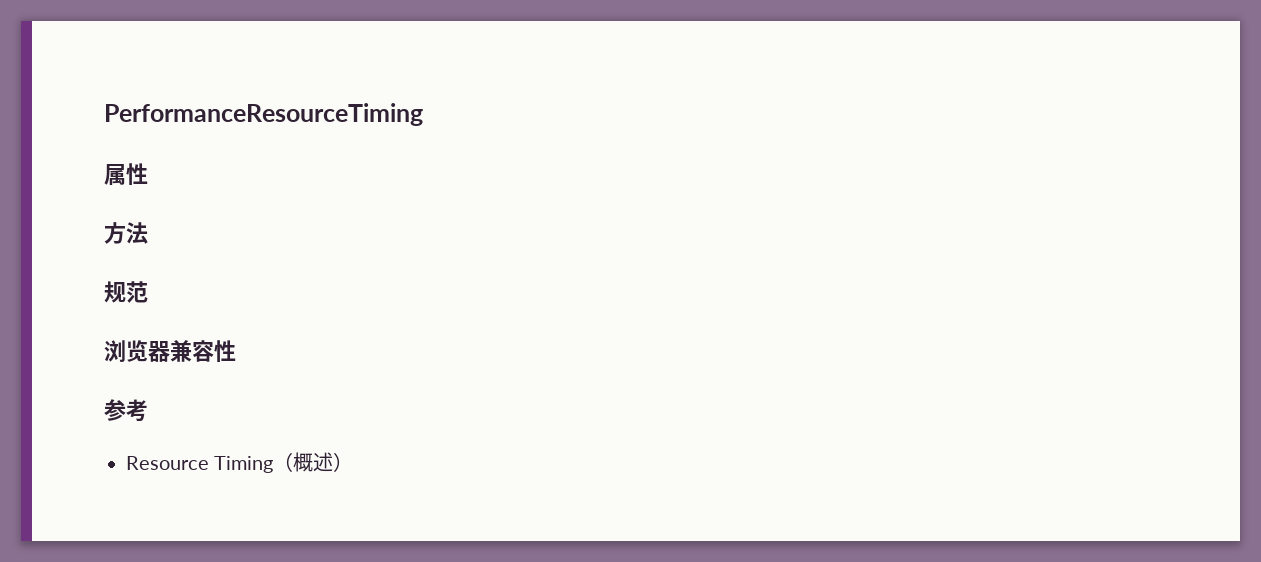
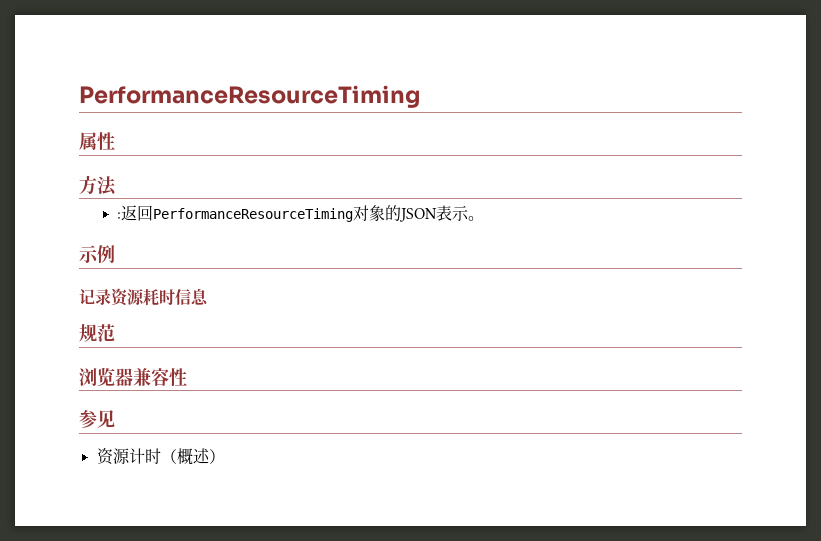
+ :返回PerformanceResourceTiming对象的JSON表示。
+ 示例
+ 记录资源耗时信息
- 参考
- Resource Timing（概述）
+ 参见
+ 资源计时（概述）

